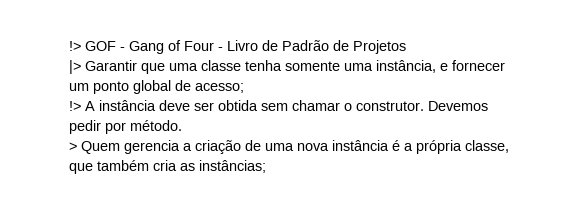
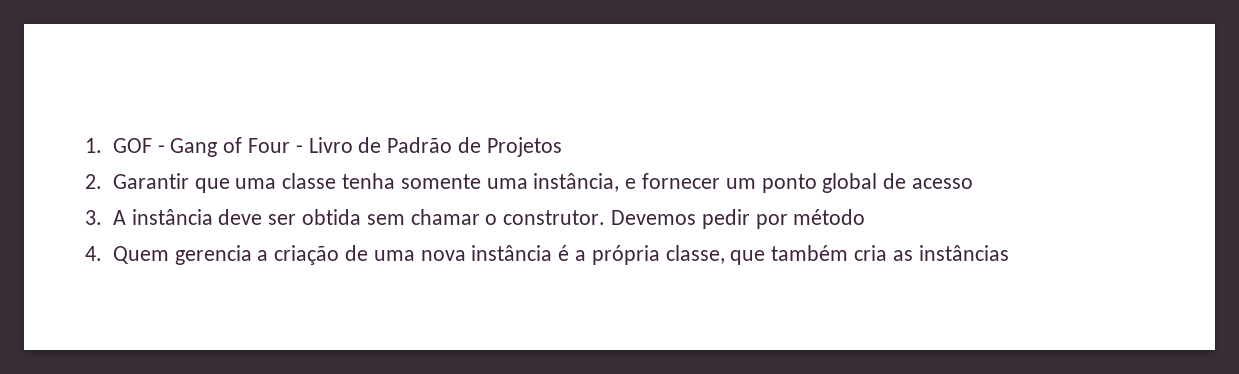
- !> GOF - Gang of Four - Livro de Padrão de Projetos
+ 1. GOF - Gang of Four - Livro de Padrão de Projetos
- |> Garantir que uma classe tenha somente uma instância, e fornecer um ponto global de acesso;
- !> A instância deve ser obtida sem chamar o construtor.
+ 2. Garantir que uma classe tenha somente uma instância, e fornecer um ponto global de acesso
+ 3. A instância deve ser obtida sem chamar o construtor.
- Devemos pedir por método.
- > Quem gerencia a criação de uma nova instância é a própria classe, que também cria as instâncias;
+ Devemos pedir por método
+ 4. Quem gerencia a criação de uma nova instância é a própria classe, que também cria as instâncias

